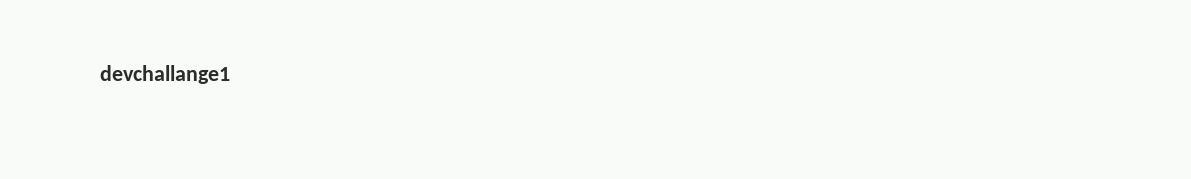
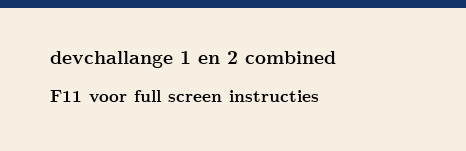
- devchallange1
+ devchallange 1 en 2 combined
+ F11 voor full screen instructies

